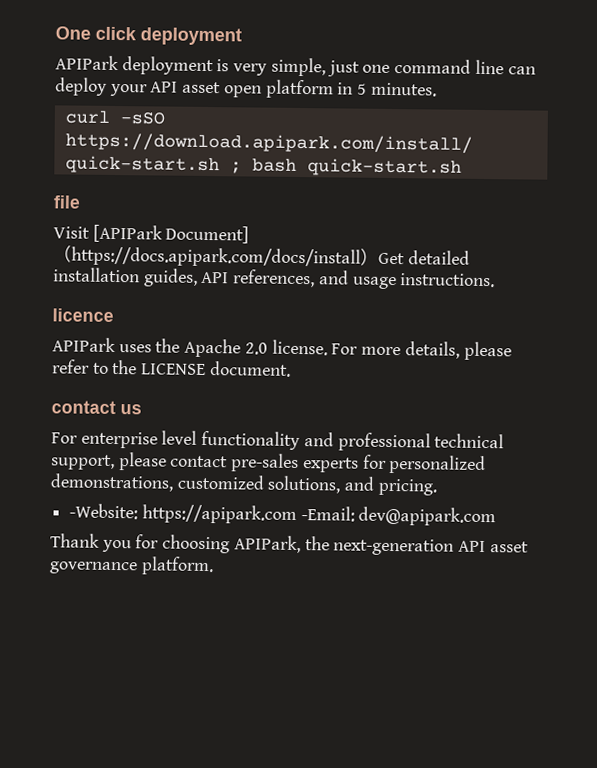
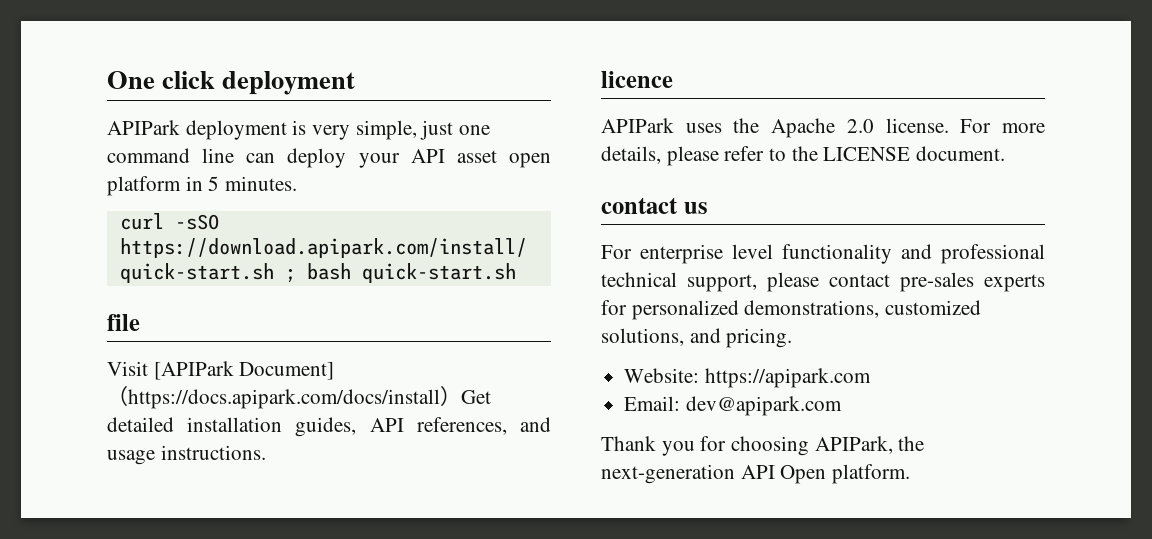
- -Website: https://apipark.com -Email: dev@apipark.com
+ Website: https://apipark.com
+ Email: dev@apipark.com
- Thank you for choosing APIPark, the next-generation API asset governance platform.
+ Thank you for choosing APIPark, the next-generation API Open platform.

